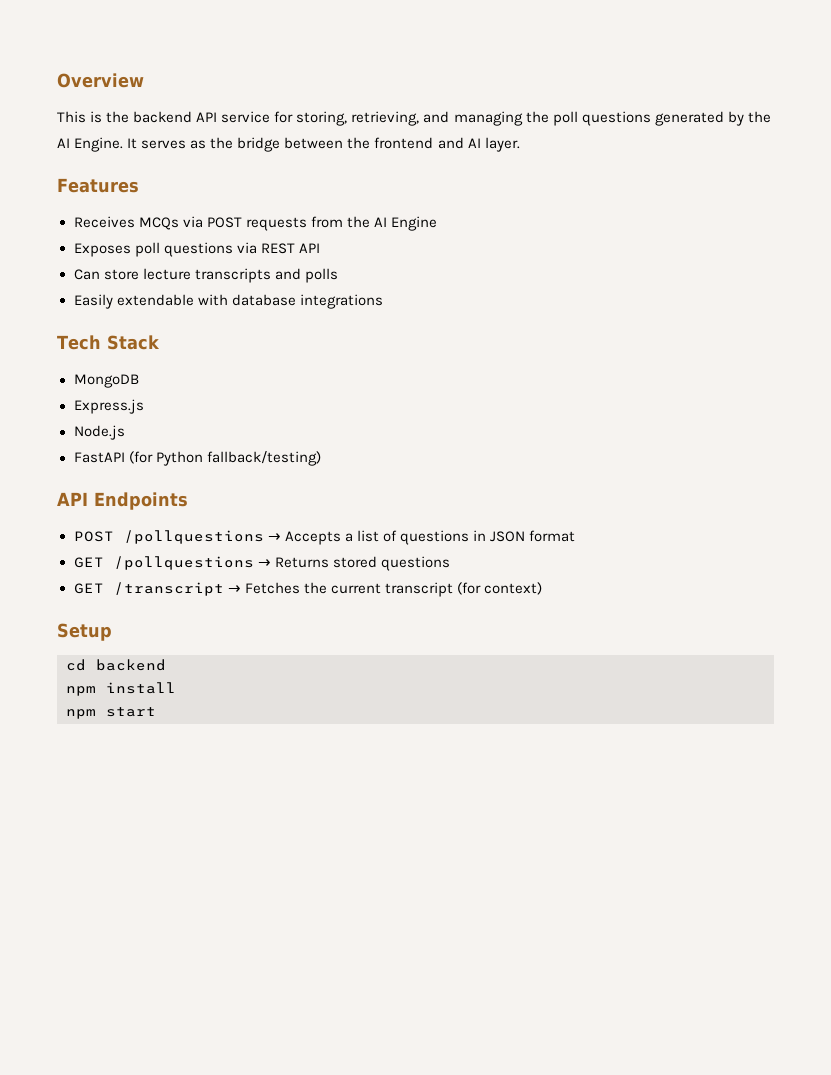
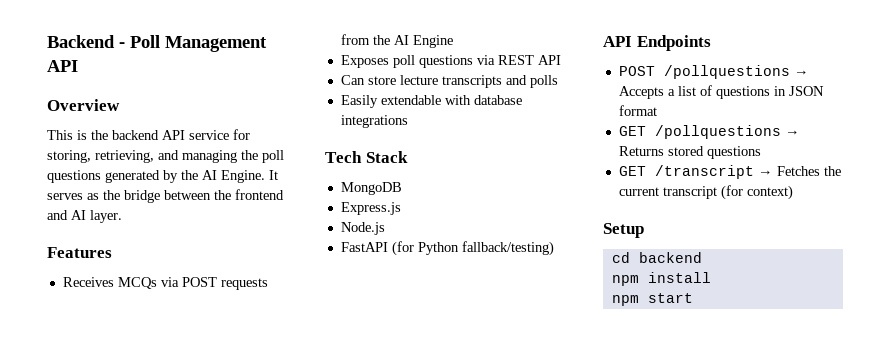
+ Backend - Poll Management API

